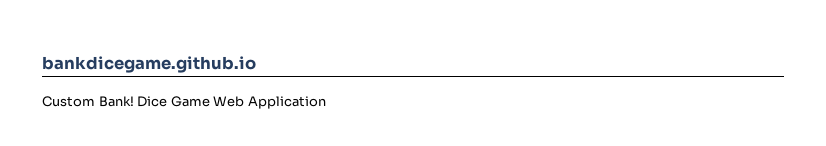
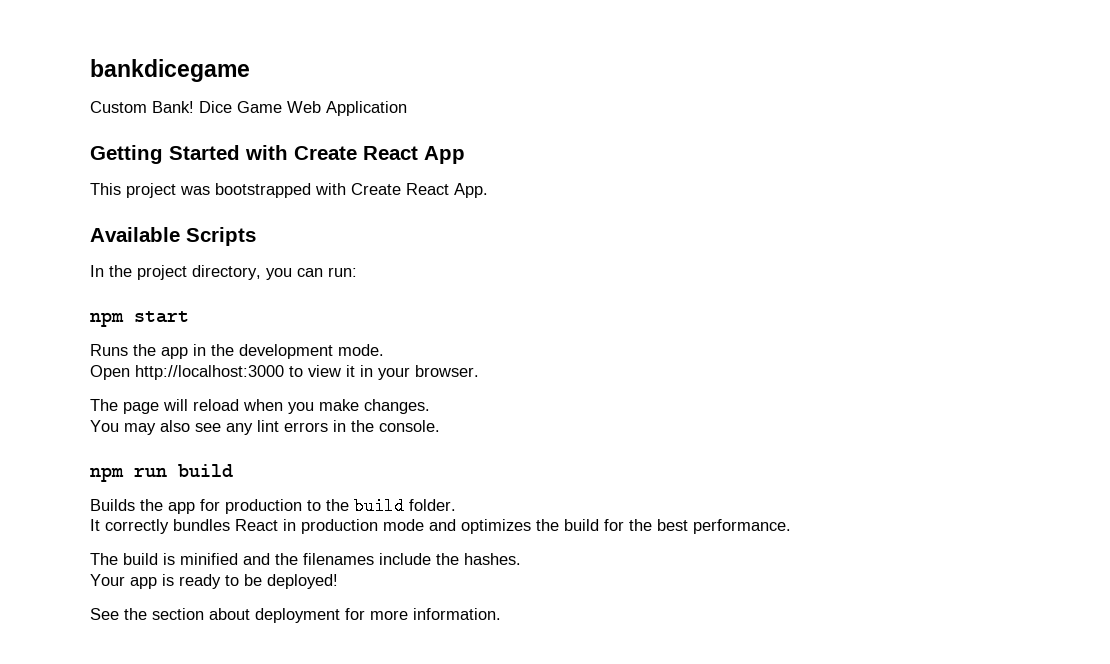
- bankdicegame.github.io
+ bankdicegame
+ Getting Started with Create React App
+ This project was bootstrapped with Create React App.
+ Available Scripts
+ In the project directory, you can run:
+ npm start
+ Runs the app in the development mode.
+ Open http://localhost:3000 to view it in your browser.
+ The page will reload when you make changes.
+ You may also see any lint errors in the console.
+ npm run build
+ Builds the app for production to the build folder.
+ It correctly bundles React in production mode and optimizes the build for the best performance.
+ The build is minified and the filenames include the hashes.
+ Your app is ready to be deployed!
+ See the section about deployment for more information.

